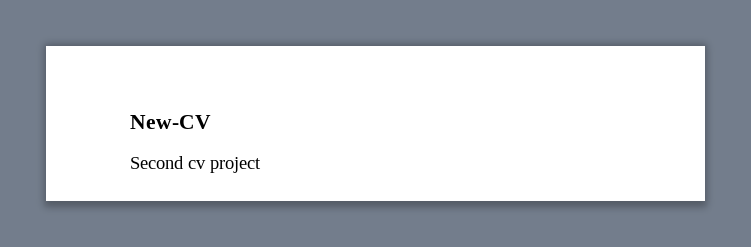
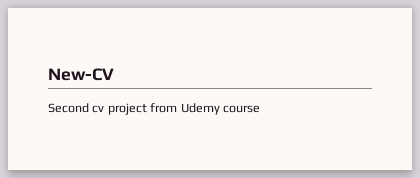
- Second cv project
+ Second cv project from Udemy course

